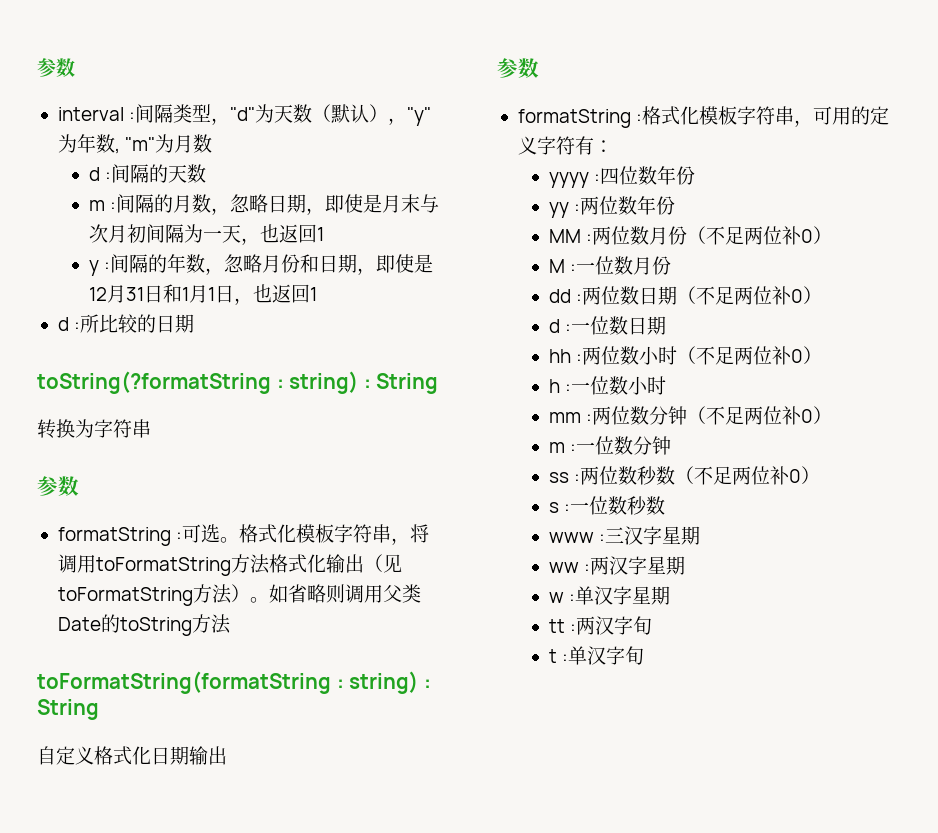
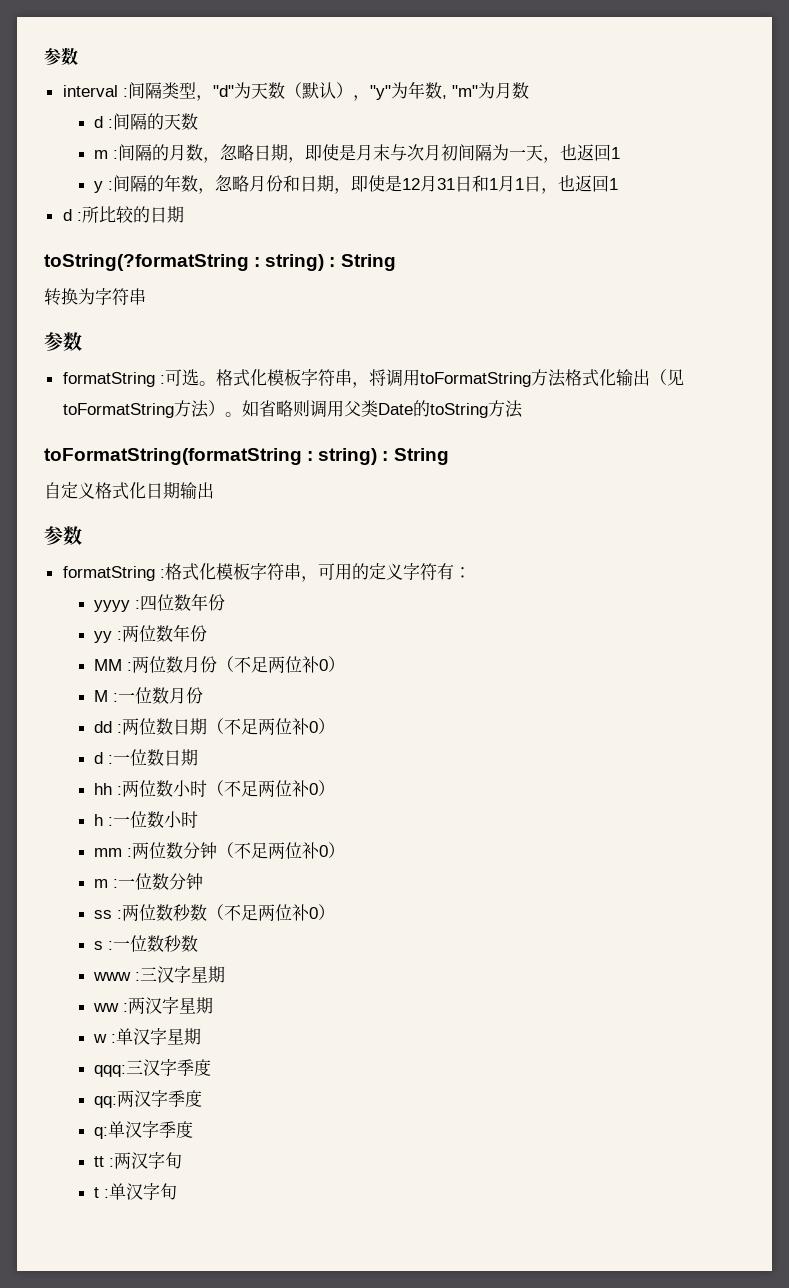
+ qqq:三汉字季度
+ qq:两汉字季度
+ q:单汉字季度

